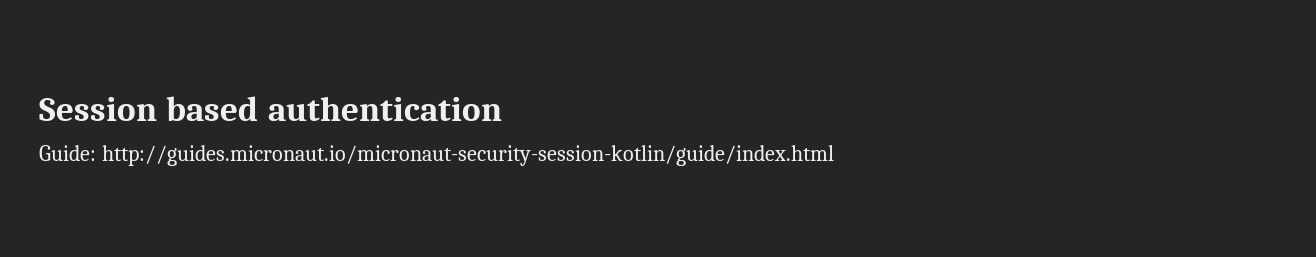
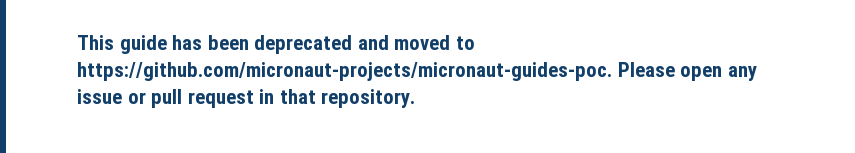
- Session based authentication
- Guide: http://guides.micronaut.io/micronaut-security-session-kotlin/guide/index.html
+ This guide has been deprecated and moved to https://github.com/micronaut-projects/micronaut-guides-poc. Please open any issue or pull request in that repository.

